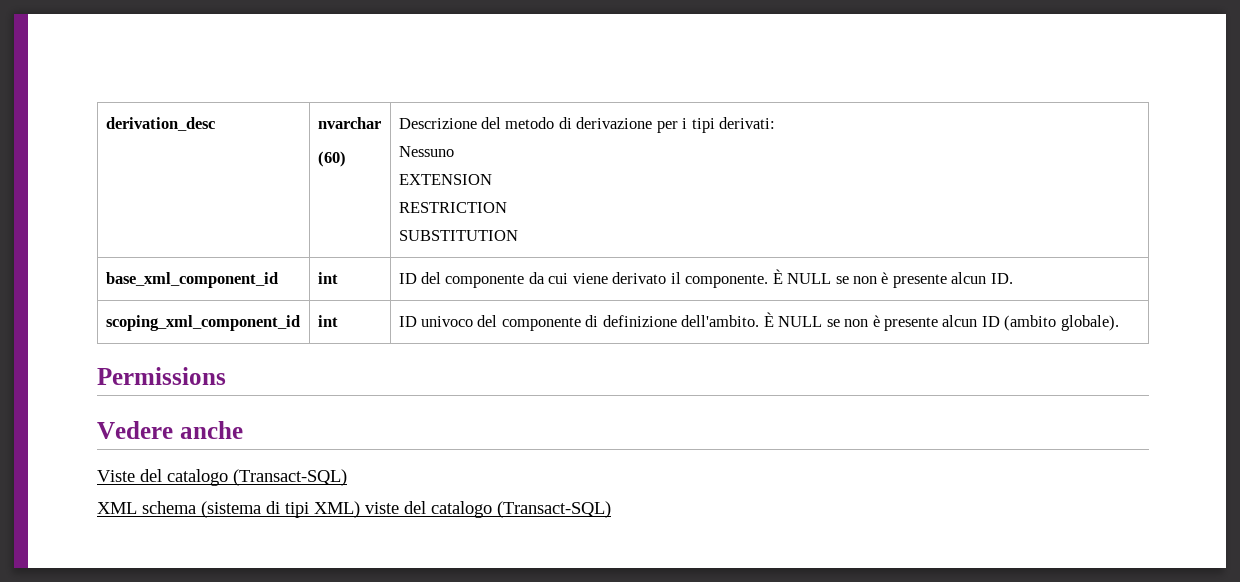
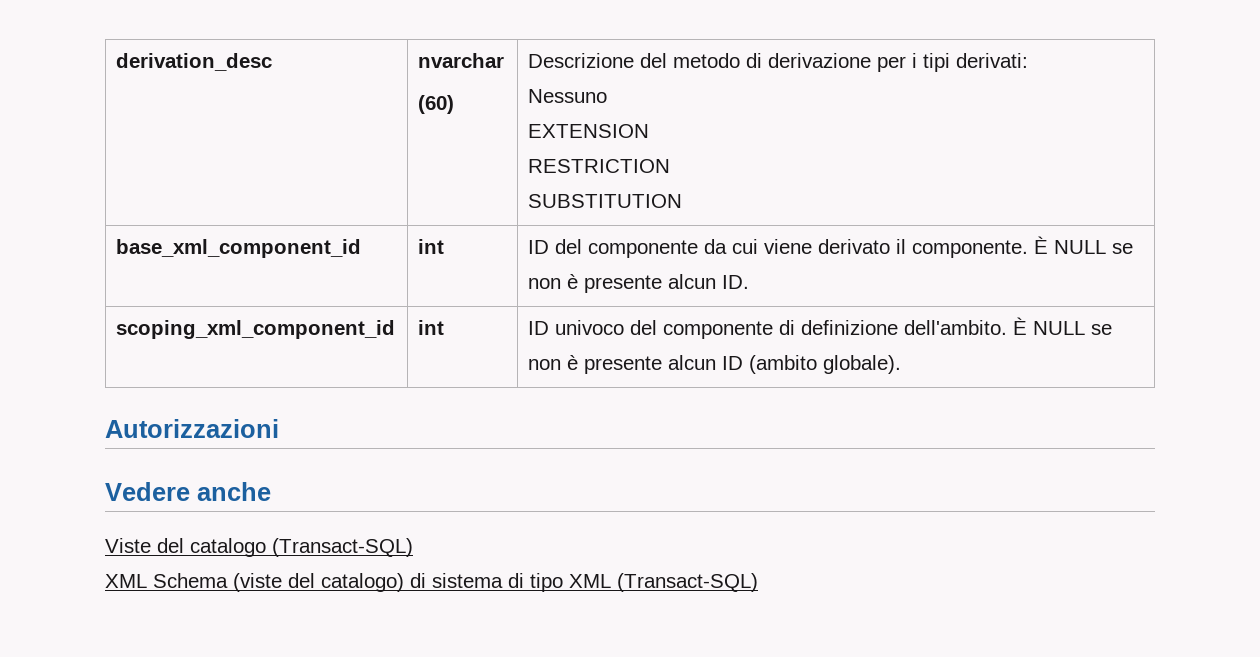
- Permissions
+ Autorizzazioni
- XML schema (sistema di tipi XML) viste del catalogo (Transact-SQL)
+ XML Schema (viste del catalogo) di sistema di tipo XML (Transact-SQL)

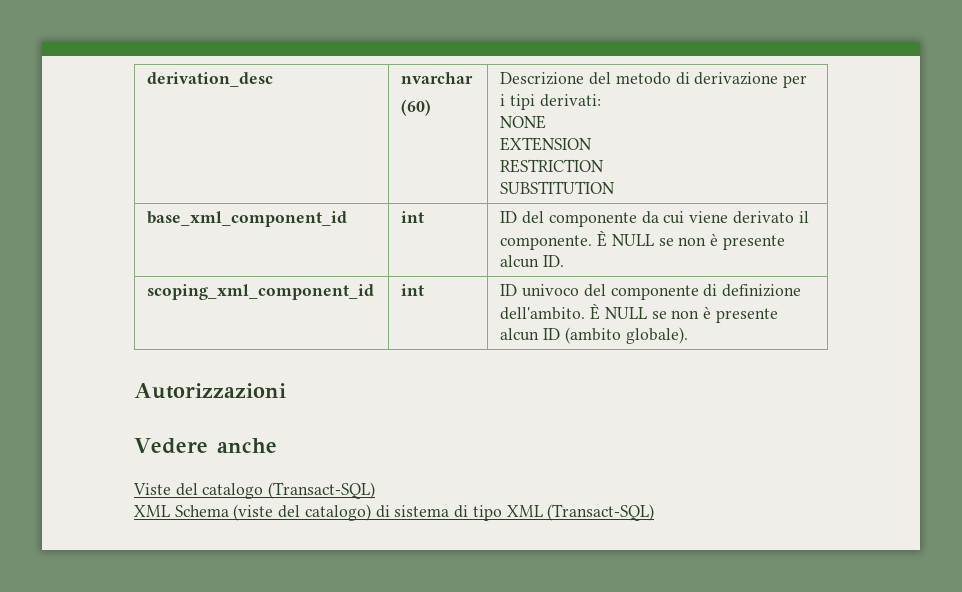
  derivation_desc | nvarchar
  (60) | Descrizione del metodo di derivazione per i tipi derivati:
- Nessuno
+ NONE

